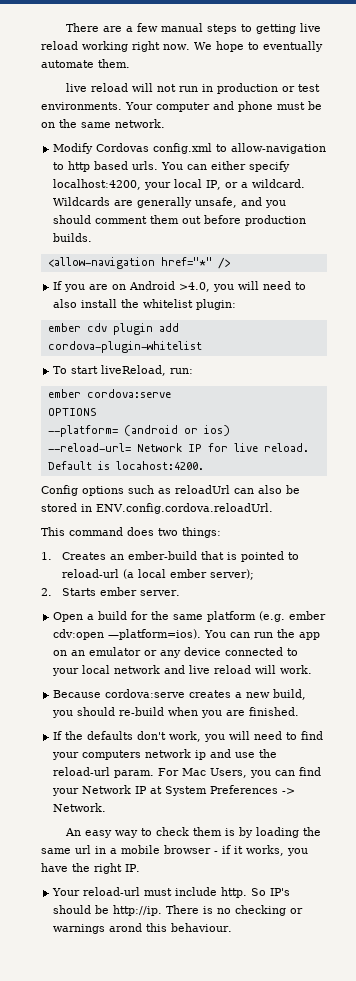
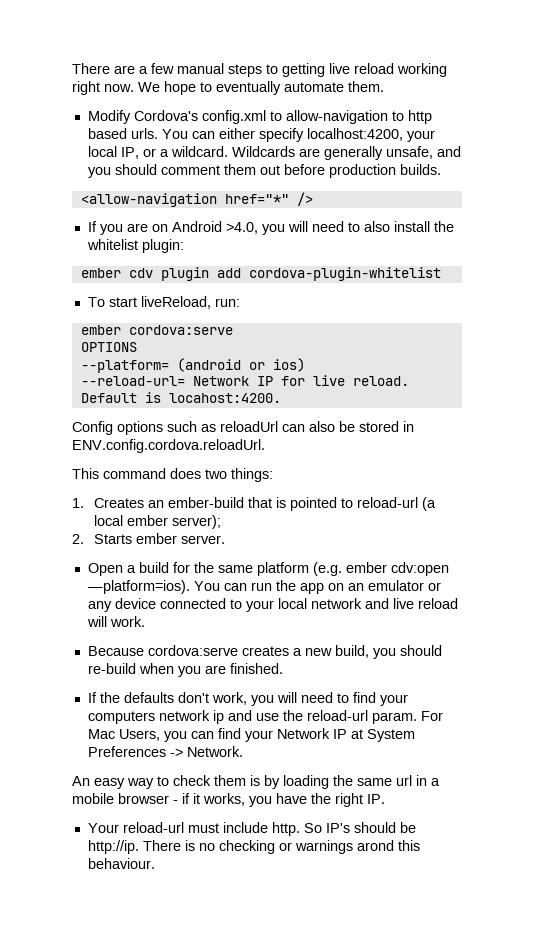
- live reload will not run in production or test environments. Your computer and phone must be on the same network.
- Modify Cordovas config.xml to allow-navigation to http based urls.
+ Modify Cordova's config.xml to allow-navigation to http based urls.

